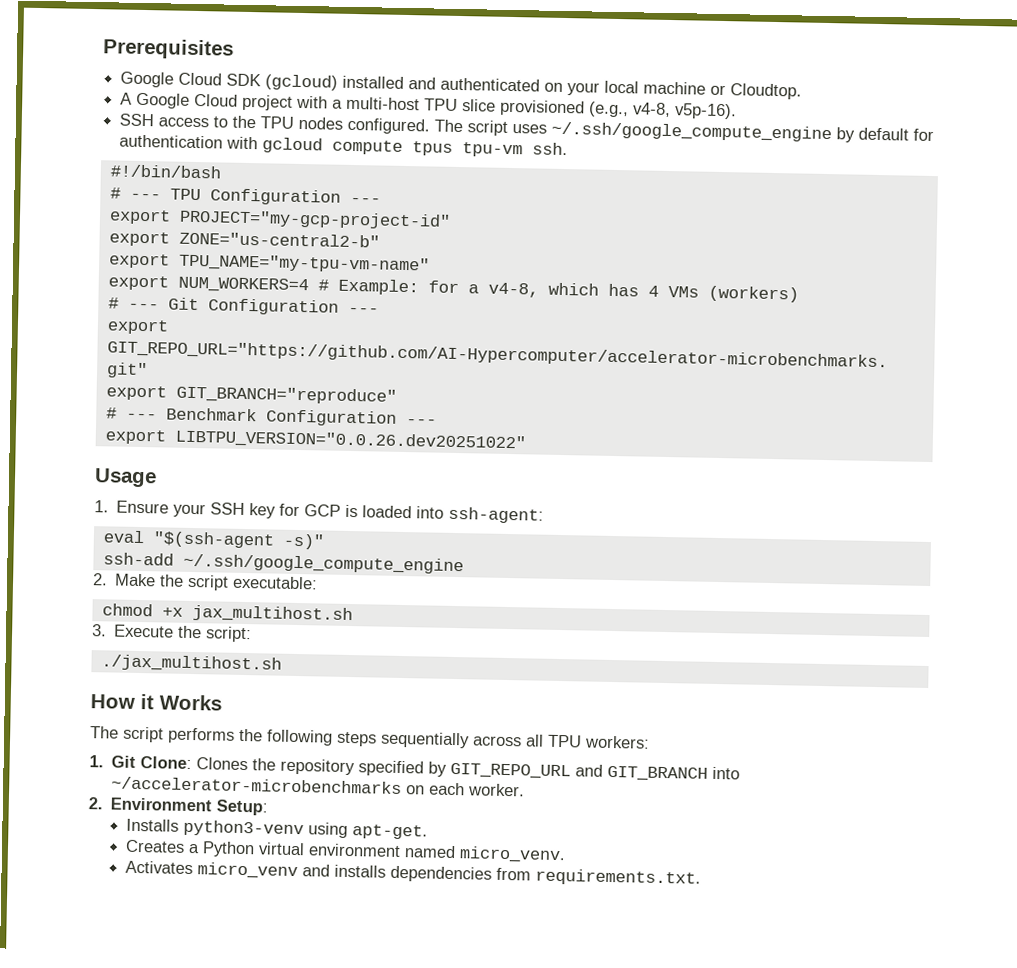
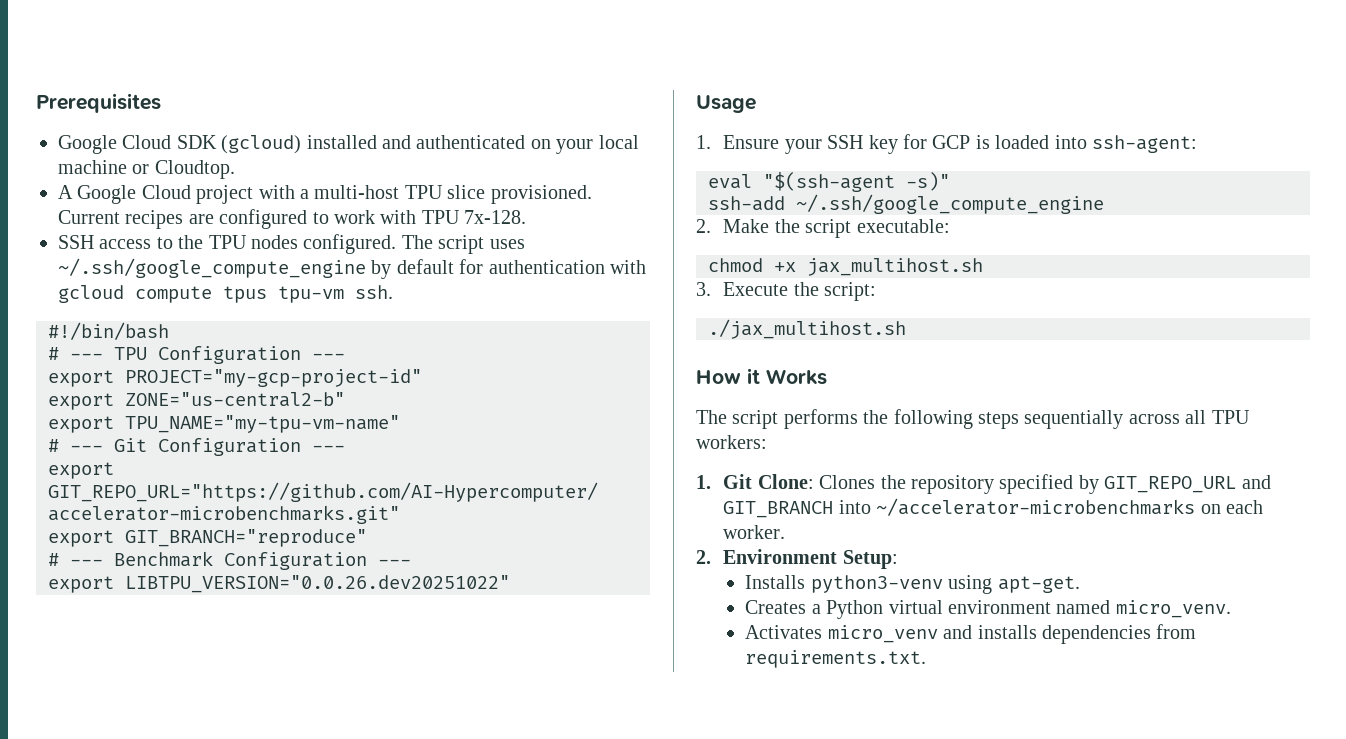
- A Google Cloud project with a multi-host TPU slice provisioned (e.g., v4-8, v5p-16).
+ A Google Cloud project with a multi-host TPU slice provisioned. Current recipes are configured to work with TPU 7x-128.
- export NUM_WORKERS=4 # Example: for a v4-8, which has 4 VMs (workers)

